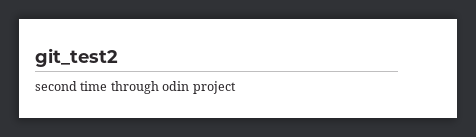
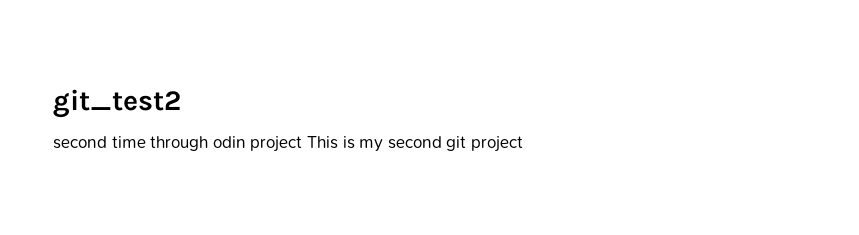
- second time through odin project
+ second time through odin project This is my second git project

